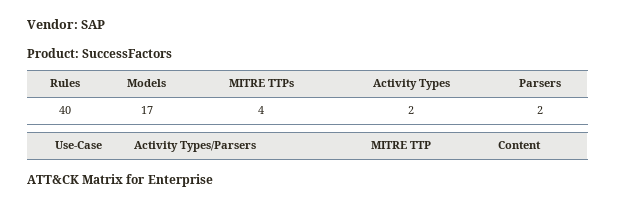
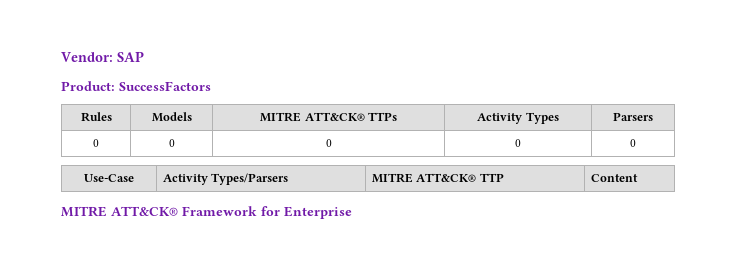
- Rules | Models | MITRE TTPs | Activity Types | Parsers
+ Rules | Models | MITRE ATT&CK® TTPs | Activity Types | Parsers
- 40 | 17 | 4 | 2 | 2
+ 0 | 0 | 0 | 0 | 0
- Use-Case | Activity Types/Parsers | MITRE TTP | Content
+ Use-Case | Activity Types/Parsers | MITRE ATT&CK® TTP | Content
- ATT&CK Matrix for Enterprise
+ MITRE ATT&CK® Framework for Enterprise

